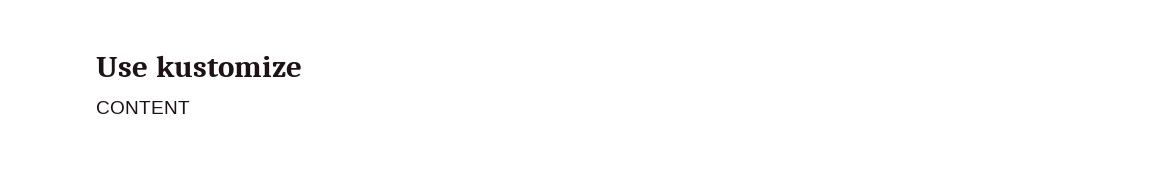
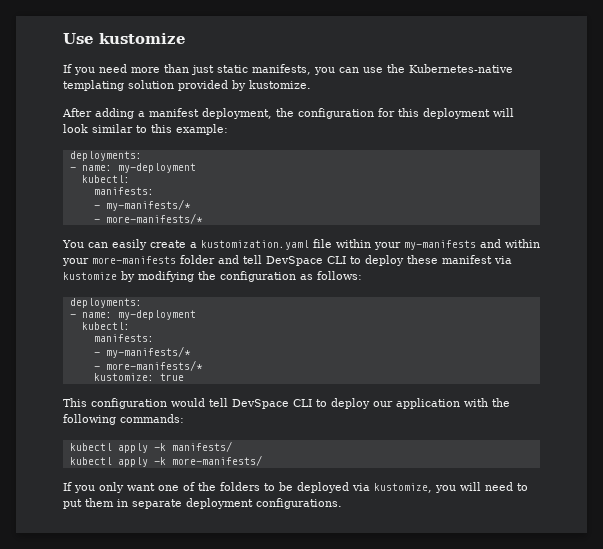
- CONTENT
+ If you need more than just static manifests, you can use the Kubernetes-native templating solution provided by kustomize.
+ After adding a manifest deployment, the configuration for this deployment will look similar to this example:
+ deployments:
+ - name: my-deployment
+ kubectl:
+ manifests:
+ - my-manifests/*
+ - more-manifests/*
+ You can easily create a kustomization.yaml file within your my-manifests and within your more-manifests folder and tell DevSpace CLI to deploy these manifest via kustomize by modifying the configuration as follows:
+ deployments:
+ - name: my-deployment
+ kubectl:
+ manifests:
+ - my-manifests/*
+ - more-manifests/*
+ kustomize: true
+ This configuration would tell DevSpace CLI to deploy our application with the following commands:
+ kubectl apply -k manifests/
+ kubectl apply -k more-manifests/
+ If you only want one of the folders to be deployed via kustomize, you will need to put them in separate deployment configurations.

